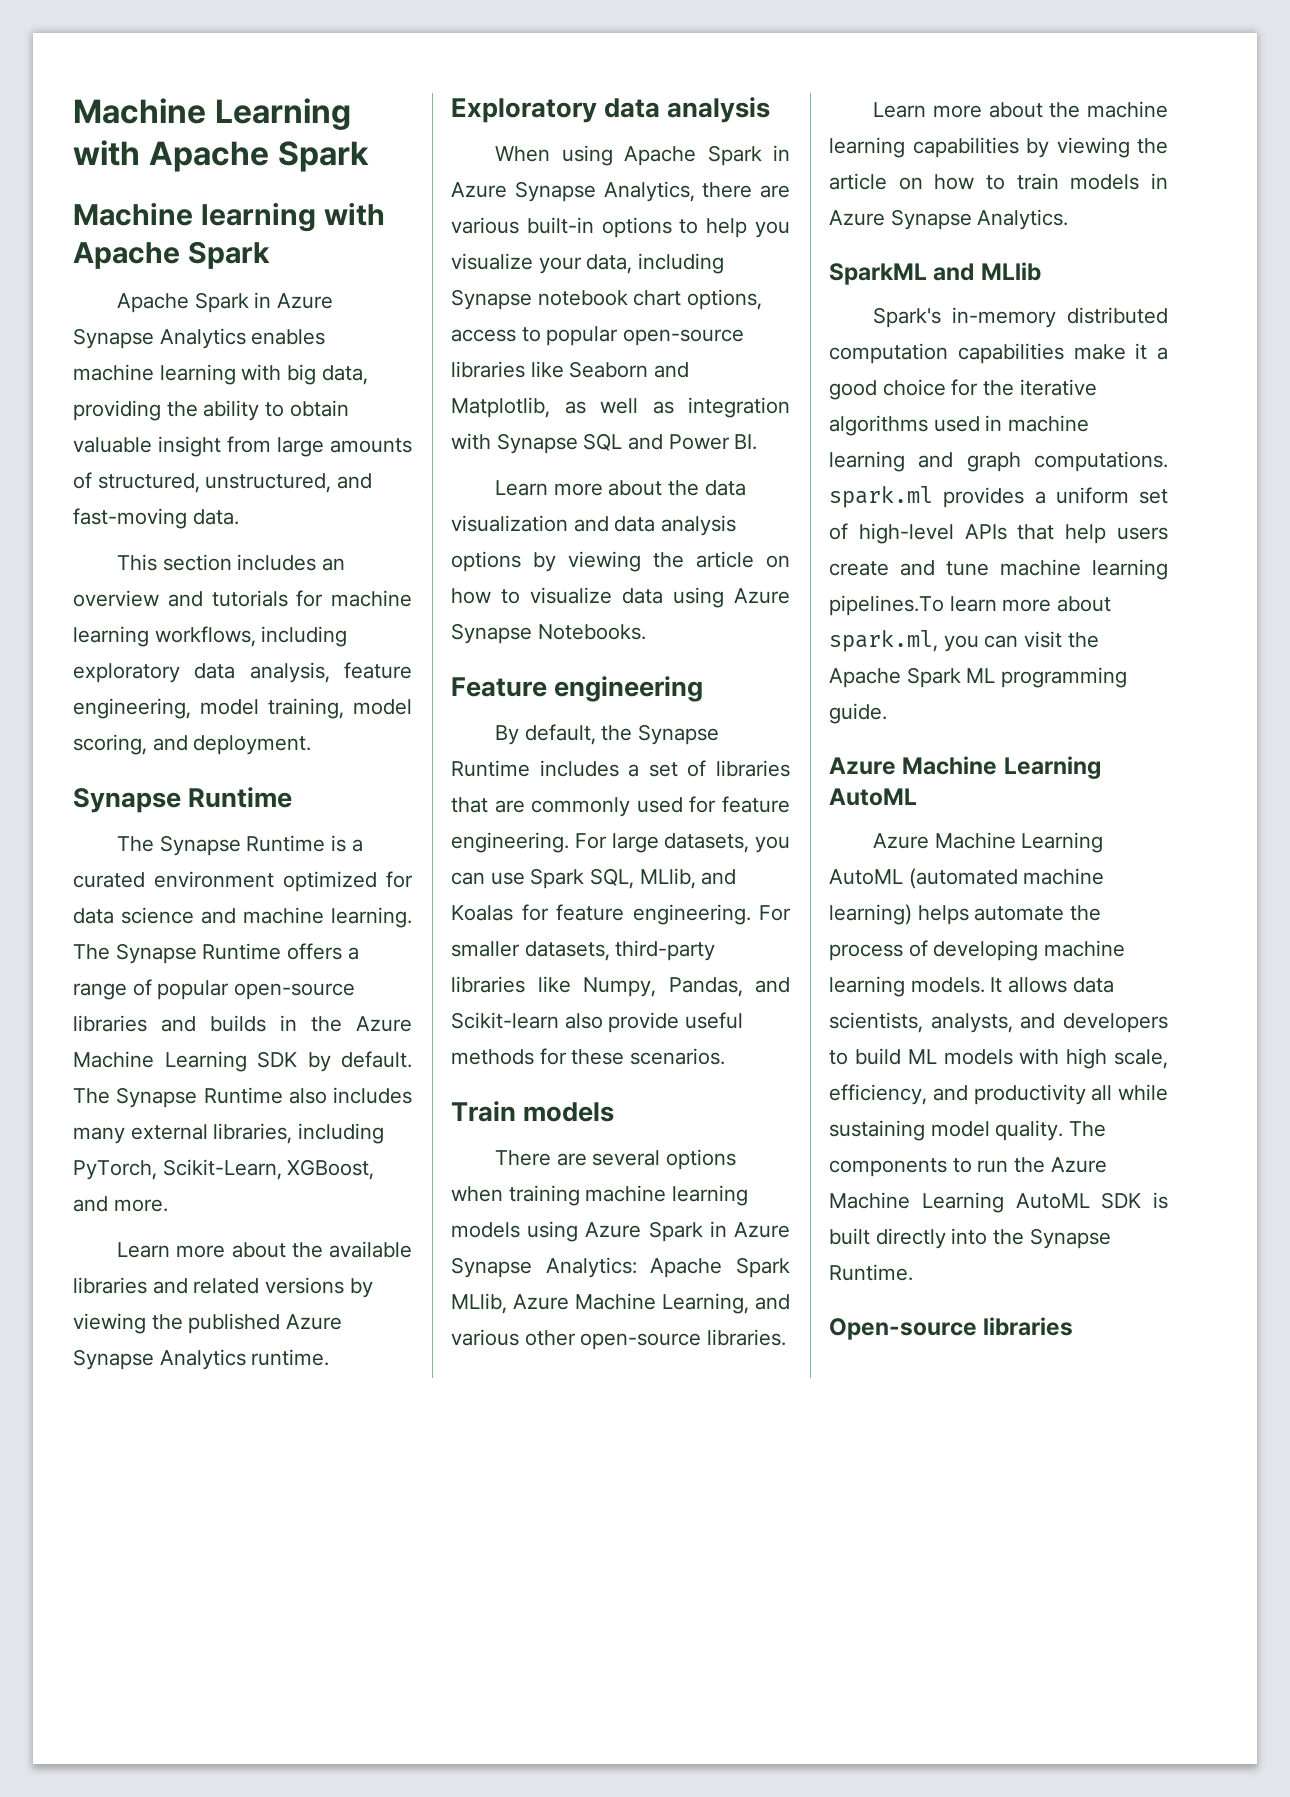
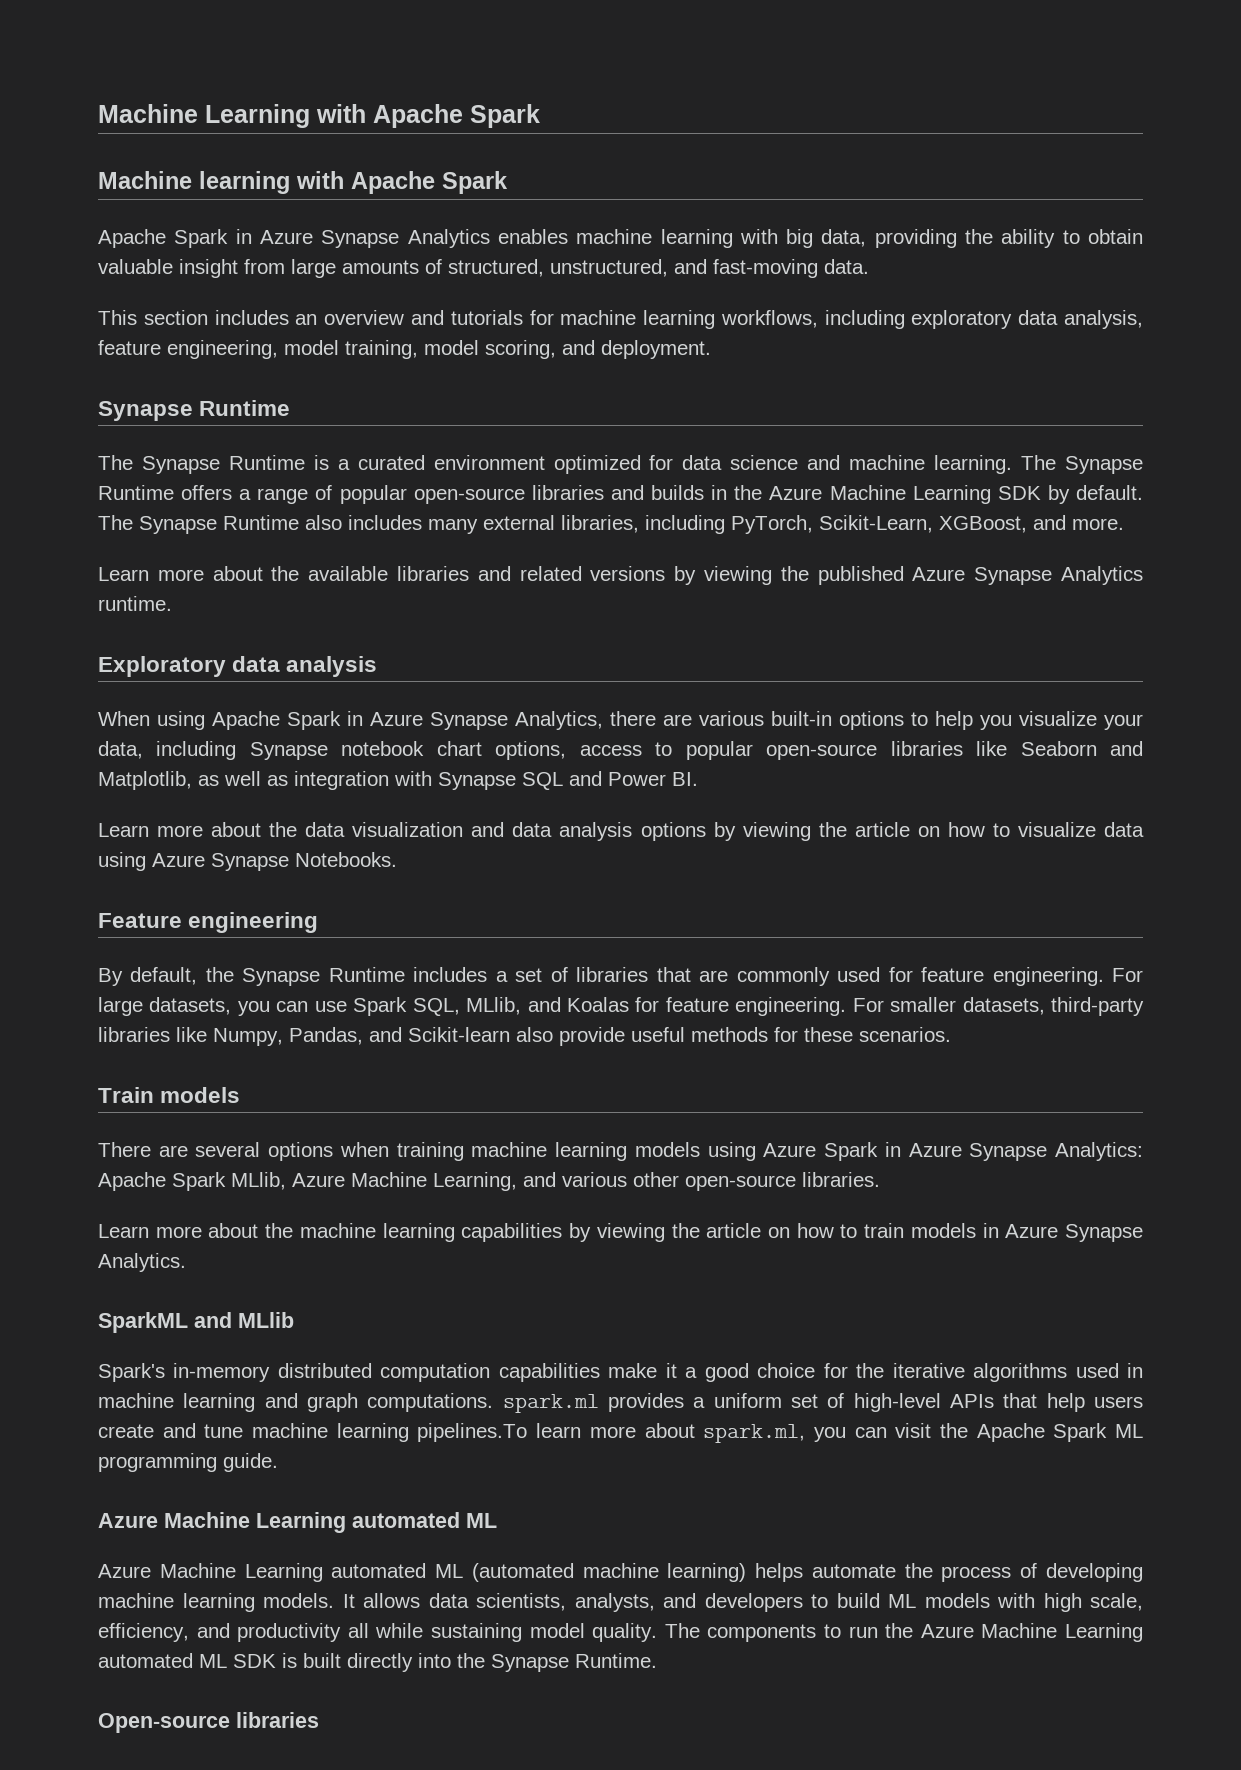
  Spark's in-memory distributed computation capabilities make it a good choice for the iterative algorithms used in machine learning and graph computations. spark.ml provides a uniform set of high-level APIs that help users create and tune machine learning pipelines.To learn more about spark.ml, you can visit the Apache Spark ML programming guide.
- Azure Machine Learning AutoML
- Azure Machine Learning AutoML (automated machine learning) helps automate the process of developing machine learning models.
+ Azure Machine Learning automated ML
+ Azure Machine Learning automated ML (automated machine learning) helps automate the process of developing machine learning models.
- The components to run the Azure Machine Learning AutoML SDK is built directly into the Synapse Runtime.
+ The components to run the Azure Machine Learning automated ML SDK is built directly into the Synapse Runtime.

